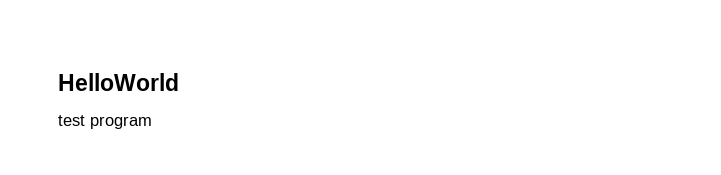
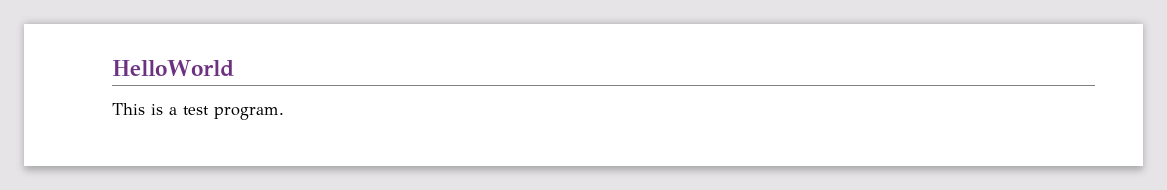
- test program
+ This is a test program.

